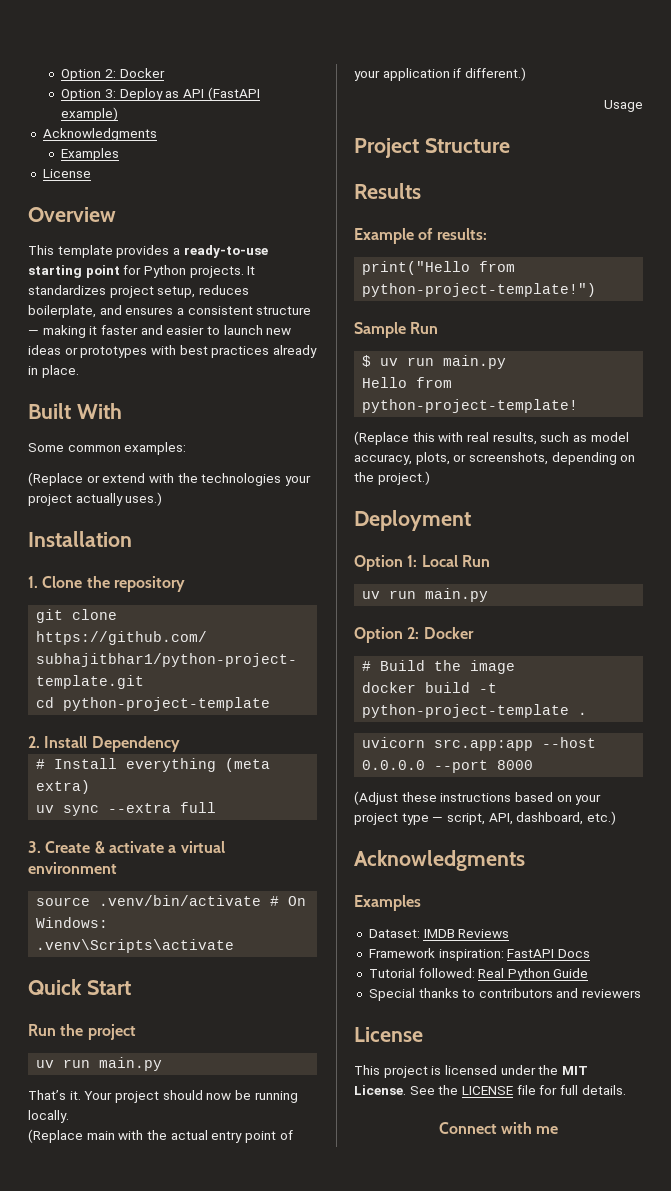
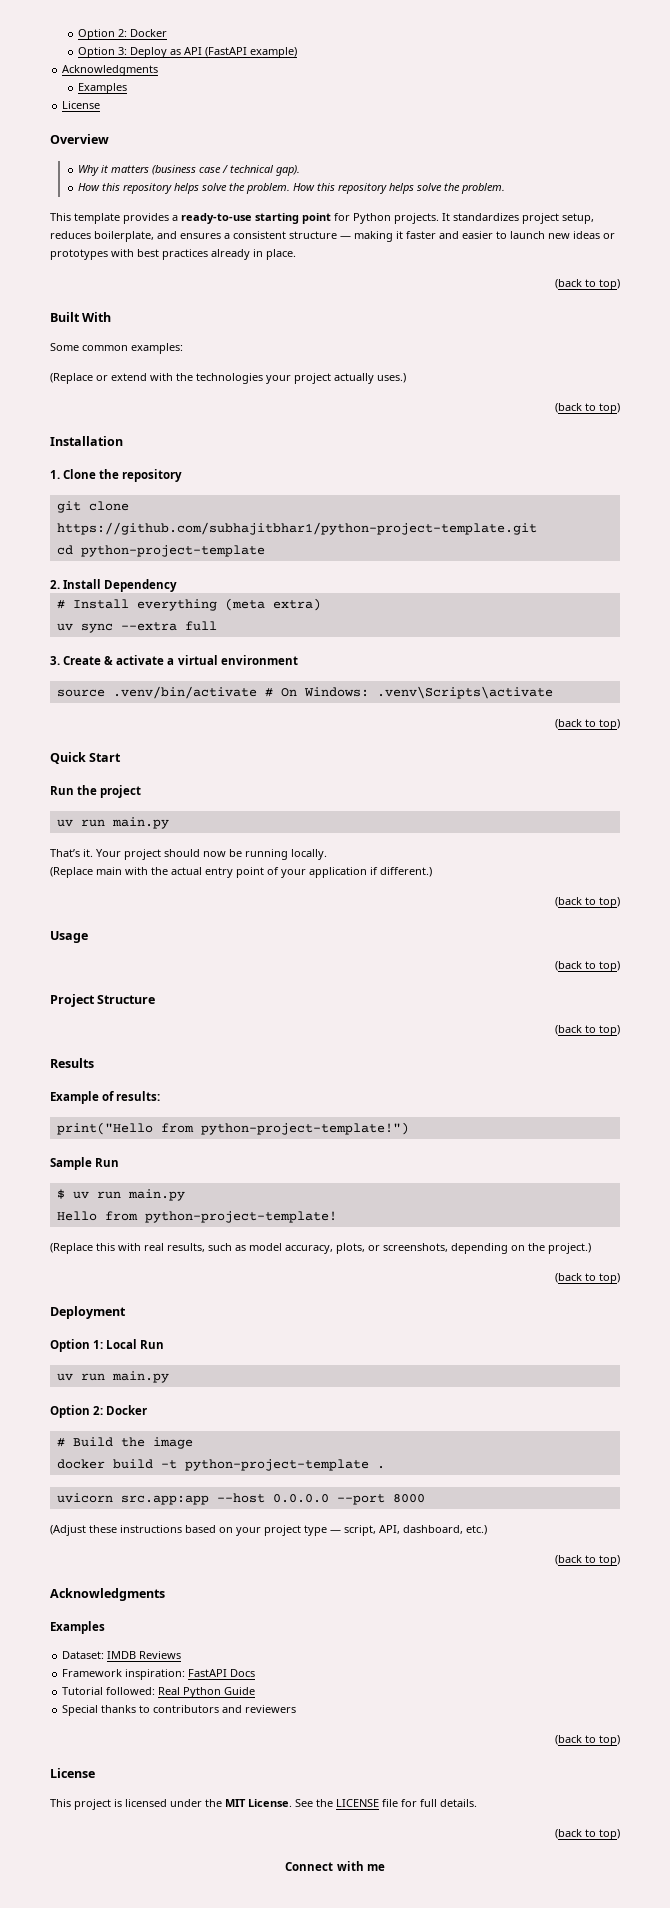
+ Why it matters (business case / technical gap).
+ How this repository helps solve the problem. How this repository helps solve the problem.
  It standardizes project setup, reduces boilerplate, and ensures a consistent structure — making it faster and easier to launch new ideas or prototypes with best practices already in place.
+ (back to top)
  (Replace or extend with the technologies your project actually uses.)
+ (back to top)
  source .venv/bin/activate # On Windows: .venv\Scripts\activate
+ (back to top)
  (Replace main with the actual entry point of your application if different.)
+ (back to top)
  Usage
+ (back to top)
  Project Structure
+ (back to top)
  (Replace this with real results, such as model accuracy, plots, or screenshots, depending on the project.)
+ (back to top)
  (Adjust these instructions based on your project type — script, API, dashboard, etc.)
+ (back to top)
  Special thanks to contributors and reviewers
+ (back to top)
  See the LICENSE file for full details.
+ (back to top)

